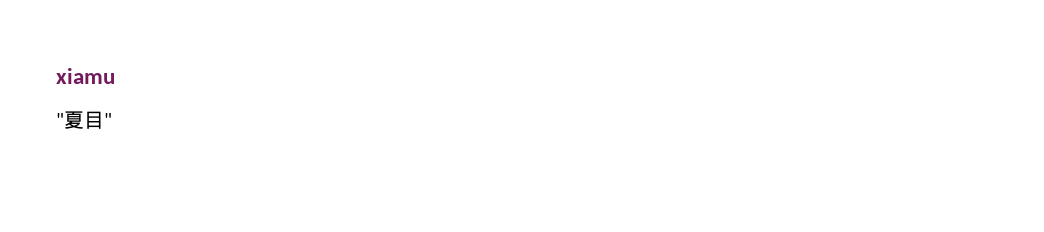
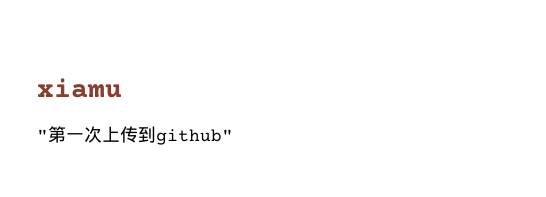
- "夏目"
+ "第一次上传到github"

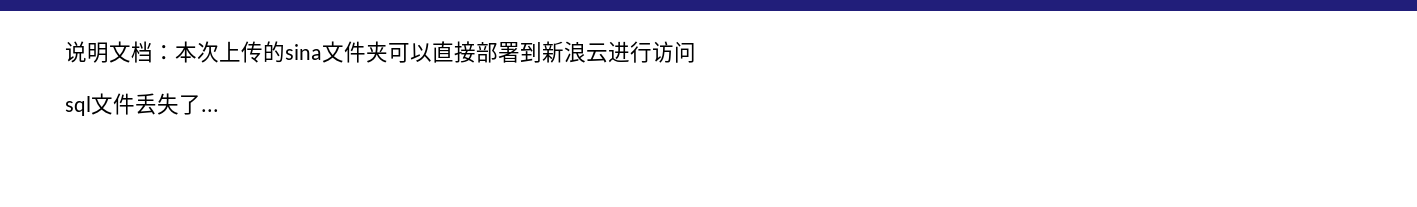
- xiamu
- "第一次上传到github"
+ 说明文档：本次上传的sina文件夹可以直接部署到新浪云进行访问
+ sql文件丢失了...

